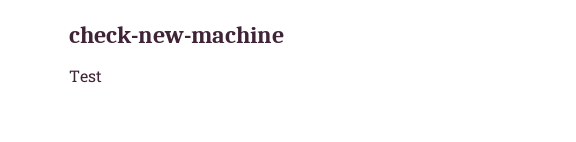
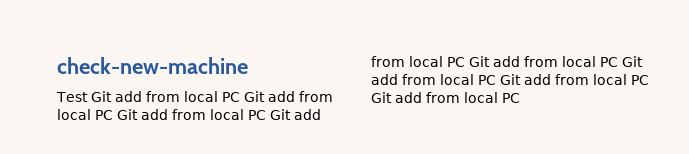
- Test
+ Test Git add from local PC Git add from local PC Git add from local PC Git add from local PC Git add from local PC Git add from local PC Git add from local PC Git add from local PC

